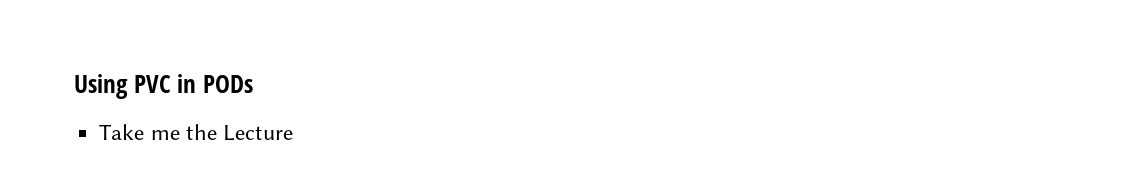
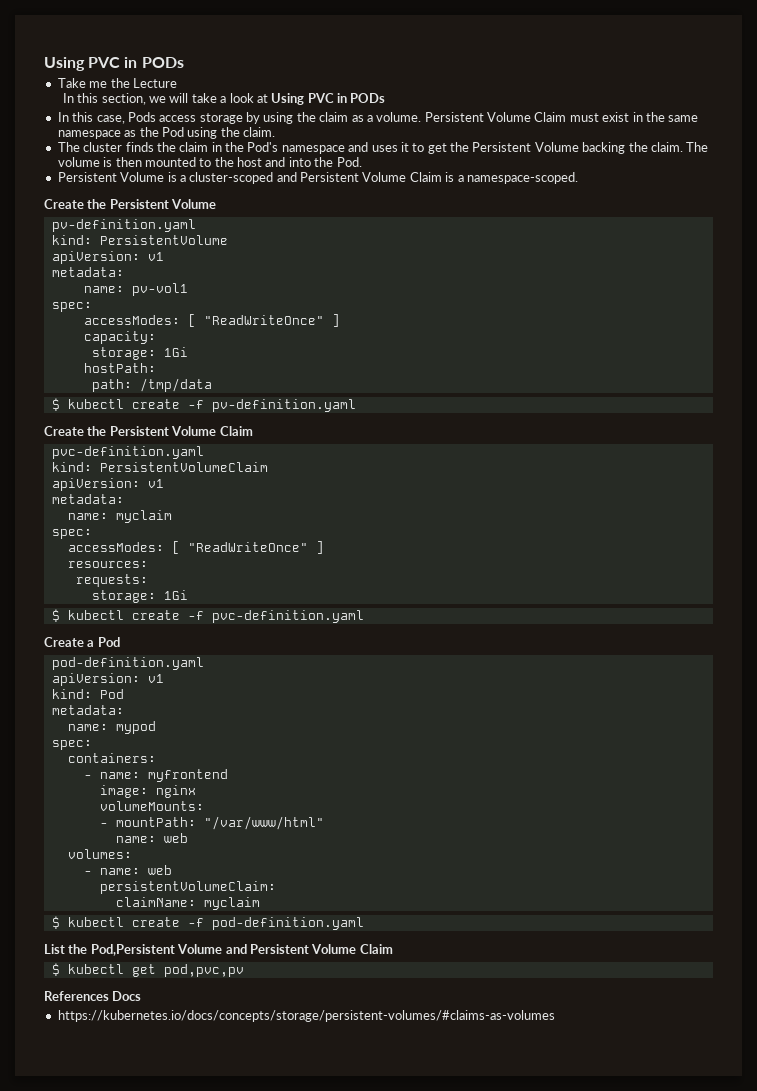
+ In this section, we will take a look at Using PVC in PODs
+ In this case, Pods access storage by using the claim as a volume. Persistent Volume Claim must exist in the same namespace as the Pod using the claim.
+ The cluster finds the claim in the Pod's namespace and uses it to get the Persistent Volume backing the claim. The volume is then mounted to the host and into the Pod.
+ Persistent Volume is a cluster-scoped and Persistent Volume Claim is a namespace-scoped.
+ Create the Persistent Volume
+ pv-definition.yaml
+ kind: PersistentVolume
+ apiVersion: v1
+ metadata:
+ name: pv-vol1
+ spec:
+ accessModes: [ "ReadWriteOnce" ]
+ capacity:
+ storage: 1Gi
+ hostPath:
+ path: /tmp/data
+ $ kubectl create -f pv-definition.yaml
+ Create the Persistent Volume Claim
+ pvc-definition.yaml
+ kind: PersistentVolumeClaim
+ apiVersion: v1
+ metadata:
+ name: myclaim
+ spec:
+ accessModes: [ "ReadWriteOnce" ]
+ resources:
+ requests:
+ storage: 1Gi
+ $ kubectl create -f pvc-definition.yaml
+ Create a Pod
+ pod-definition.yaml
+ apiVersion: v1
+ kind: Pod
+ metadata:
+ name: mypod
+ spec:
+ containers:
+ - name: myfrontend
+ image: nginx
+ volumeMounts:
+ - mountPath: "/var/www/html"
+ name: web
+ volumes:
+ - name: web
+ persistentVolumeClaim:
+ claimName: myclaim
+ $ kubectl create -f pod-definition.yaml
+ List the Pod,Persistent Volume and Persistent Volume Claim
+ $ kubectl get pod,pvc,pv
+ References Docs
+ https://kubernetes.io/docs/concepts/storage/persistent-volumes/#claims-as-volumes

